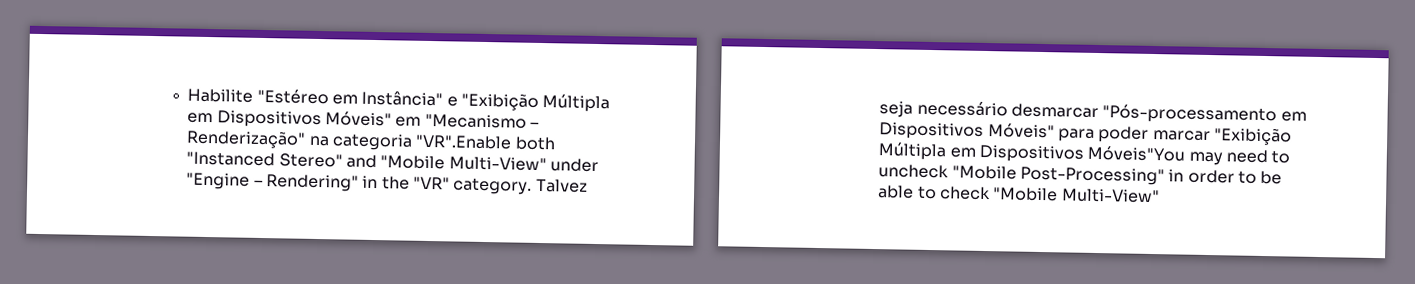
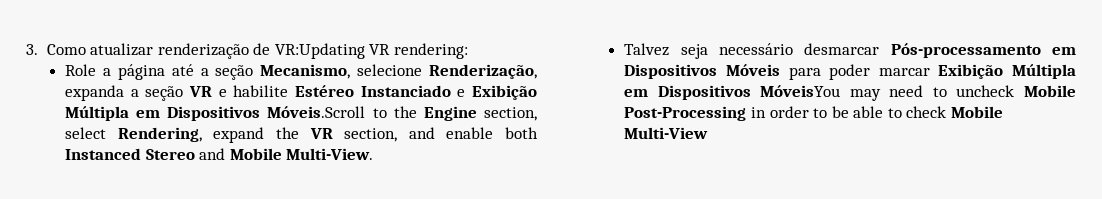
- Habilite "Estéreo em Instância" e "Exibição Múltipla em Dispositivos Móveis" em "Mecanismo – Renderização" na categoria "VR".Enable both "Instanced Stereo" and "Mobile Multi-View" under "Engine – Rendering" in the "VR" category. Talvez seja necessário desmarcar "Pós-processamento em Dispositivos Móveis" para poder marcar "Exibição Múltipla em Dispositivos Móveis"You may need to uncheck "Mobile Post-Processing" in order to be able to check "Mobile Multi-View"
+ 3. Como atualizar renderização de VR:Updating VR rendering:
+ Role a página até a seção Mecanismo, selecione Renderização, expanda a seção VR e habilite Estéreo Instanciado e Exibição Múltipla em Dispositivos Móveis.Scroll to the Engine section, select Rendering, expand the VR section, and enable both Instanced Stereo and Mobile Multi-View.
+ Talvez seja necessário desmarcar Pós-processamento em Dispositivos Móveis para poder marcar Exibição Múltipla em Dispositivos MóveisYou may need to uncheck Mobile Post-Processing in order to be able to check Mobile Multi-View

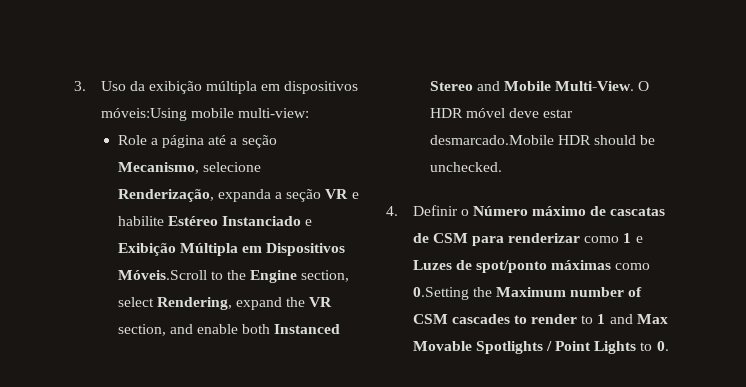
- 3. Como atualizar renderização de VR:Updating VR rendering:
+ 3. Uso da exibição múltipla em dispositivos móveis:Using mobile multi-view:
- Role a página até a seção Mecanismo, selecione Renderização, expanda a seção VR e habilite Estéreo Instanciado e Exibição Múltipla em Dispositivos Móveis.Scroll to the Engine section, select Rendering, expand the VR section, and enable both Instanced Stereo and Mobile Multi-View.
- Talvez seja necessário desmarcar Pós-processamento em Dispositivos Móveis para poder marcar Exibição Múltipla em Dispositivos MóveisYou may need to uncheck Mobile Post-Processing in order to be able to check Mobile Multi-View
+ Role a página até a seção Mecanismo, selecione Renderização, expanda a seção VR e habilite Estéreo Instanciado e Exibição Múltipla em Dispositivos Móveis.Scroll to the Engine section, select Rendering, expand the VR section, and enable both Instanced Stereo and Mobile Multi-View. O HDR móvel deve estar desmarcado.Mobile HDR should be unchecked.
+ 4. Definir o Número máximo de cascatas de CSM para renderizar como 1 e Luzes de spot/ponto máximas como 0.Setting the Maximum number of CSM cascades to render to 1 and Max Movable Spotlights / Point Lights to 0.

